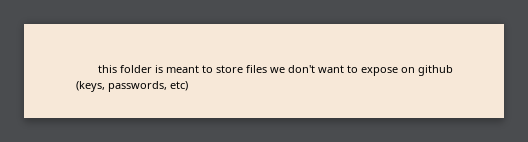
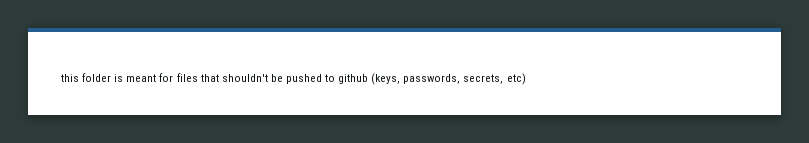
- this folder is meant to store files we don't want to expose on github (keys, passwords, etc)
+ this folder is meant for files that shouldn't be pushed to github (keys, passwords, secrets, etc)

